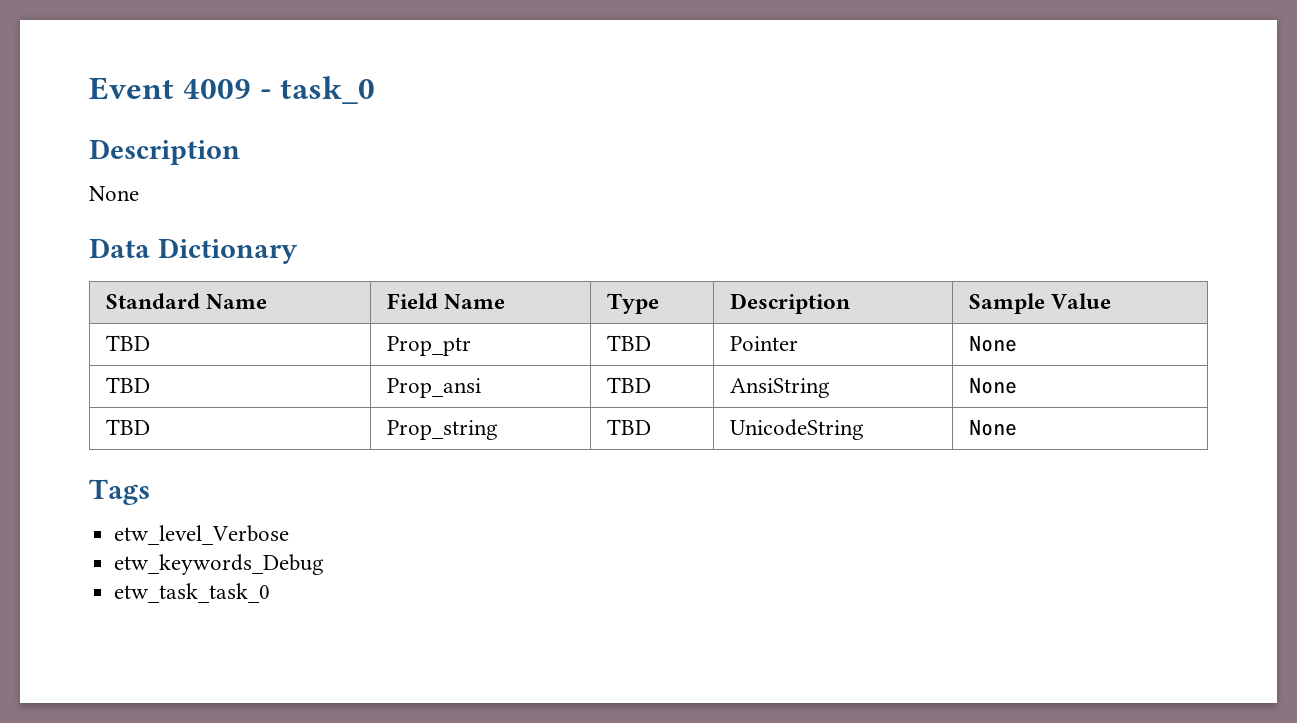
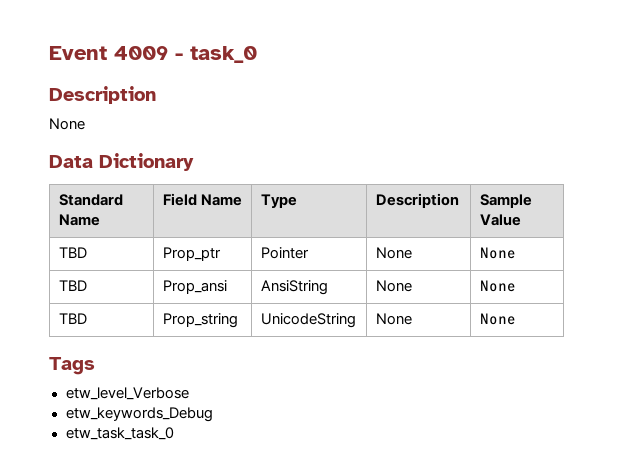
- TBD | Prop_ptr | TBD | Pointer | None
+ TBD | Prop_ptr | Pointer | None | None
- TBD | Prop_ansi | TBD | AnsiString | None
+ TBD | Prop_ansi | AnsiString | None | None
- TBD | Prop_string | TBD | UnicodeString | None
+ TBD | Prop_string | UnicodeString | None | None

